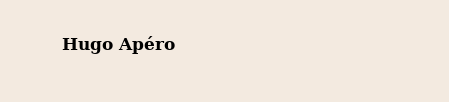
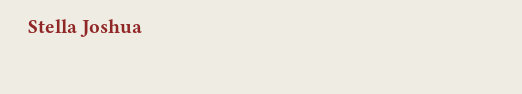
- Hugo Apéro
+ Stella Joshua

